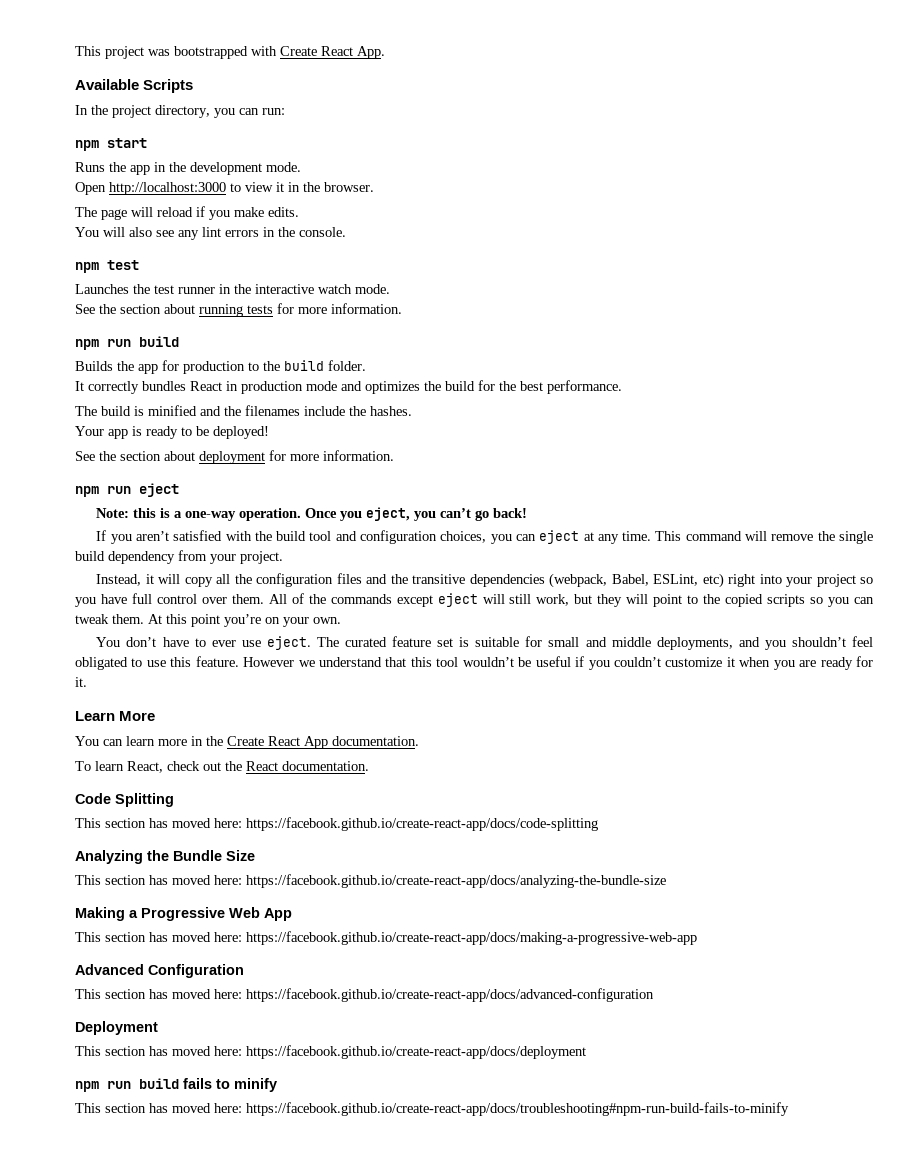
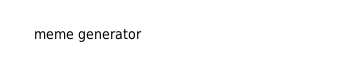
- This project was bootstrapped with Create React App.
- Available Scripts
- In the project directory, you can run:
- npm start
- Runs the app in the development mode.
- Open http://localhost:3000 to view it in the browser.
- The page will reload if you make edits.
- You will also see any lint errors in the console.
- npm test
- Launches the test runner in the interactive watch mode.
- See the section about running tests for more information.
- npm run build
- Builds the app for production to the build folder.
- It correctly bundles React in production mode and optimizes the build for the best performance.
- The build is minified and the filenames include the hashes.
- Your app is ready to be deployed!
- See the section about deployment for more information.
- npm run eject
- Note: this is a one-way operation. Once you eject, you can’t go back!
- If you aren’t satisfied with the build tool and configuration choices, you can eject at any time. This command will remove the single build dependency from your project.
- Instead, it will copy all the configuration files and the transitive dependencies (webpack, Babel, ESLint, etc) right into your project so you have full control over them. All of the commands except eject will still work, but they will point to the copied scripts so you can tweak them. At this point you’re on your own.
- You don’t have to ever use eject. The curated feature set is suitable for small and middle deployments, and you shouldn’t feel obligated to use this feature. However we understand that this tool wouldn’t be useful if you couldn’t customize it when you are ready for it.
- Learn More
- You can learn more in the Create React App documentation.
- To learn React, check out the React documentation.
- Code Splitting
- This section has moved here: https://facebook.github.io/create-react-app/docs/code-splitting
- Analyzing the Bundle Size
- This section has moved here: https://facebook.github.io/create-react-app/docs/analyzing-the-bundle-size
- Making a Progressive Web App
- This section has moved here: https://facebook.github.io/create-react-app/docs/making-a-progressive-web-app
- Advanced Configuration
- This section has moved here: https://facebook.github.io/create-react-app/docs/advanced-configuration
- Deployment
- This section has moved here: https://facebook.github.io/create-react-app/docs/deployment
- npm run build fails to minify
- This section has moved here: https://facebook.github.io/create-react-app/docs/troubleshooting#npm-run-build-fails-to-minify
+ meme generator

